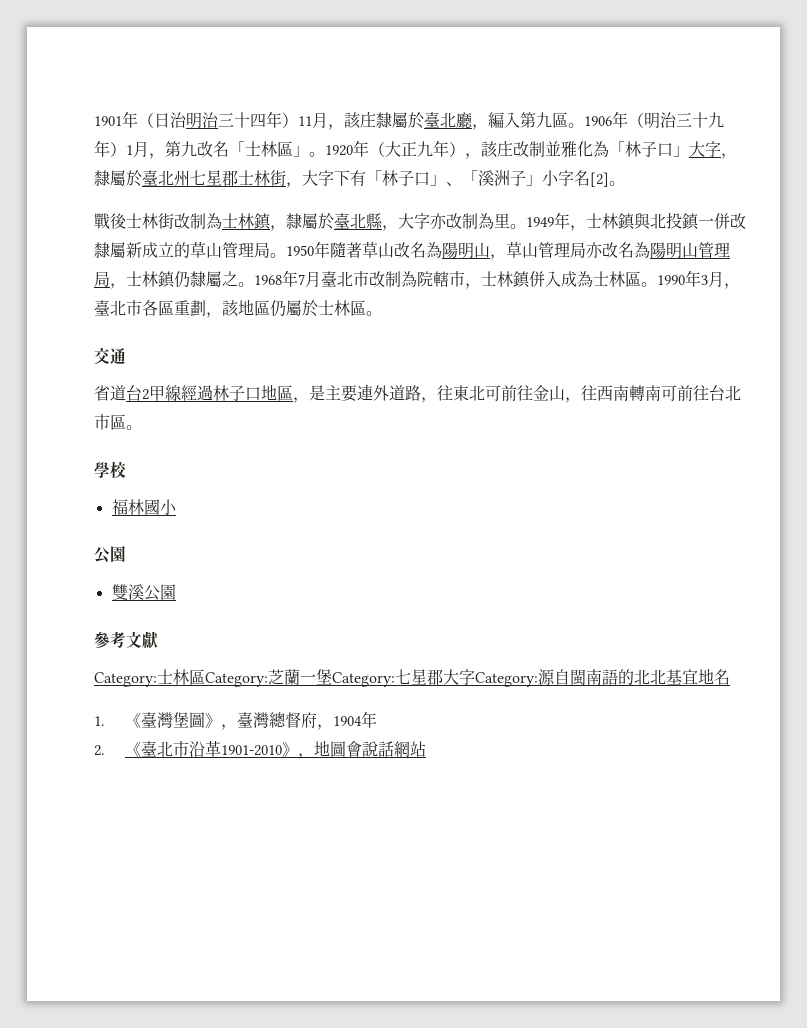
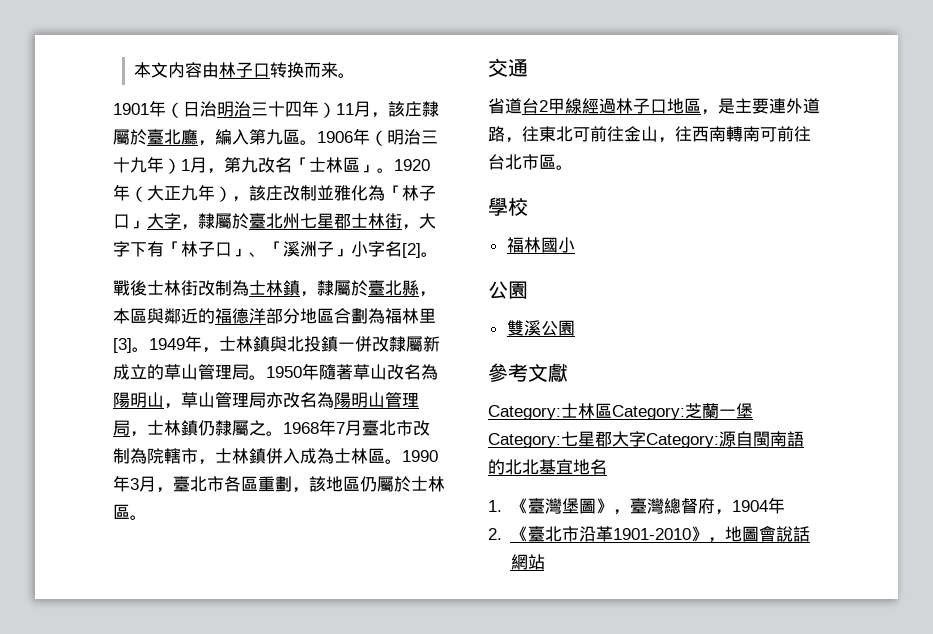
+ 本文内容由林子口转换而来。
- 戰後士林街改制為士林鎮，隸屬於臺北縣，大字亦改制為里。
+ 戰後士林街改制為士林鎮，隸屬於臺北縣，本區與鄰近的福德洋部分地區合劃為福林里[3]。

